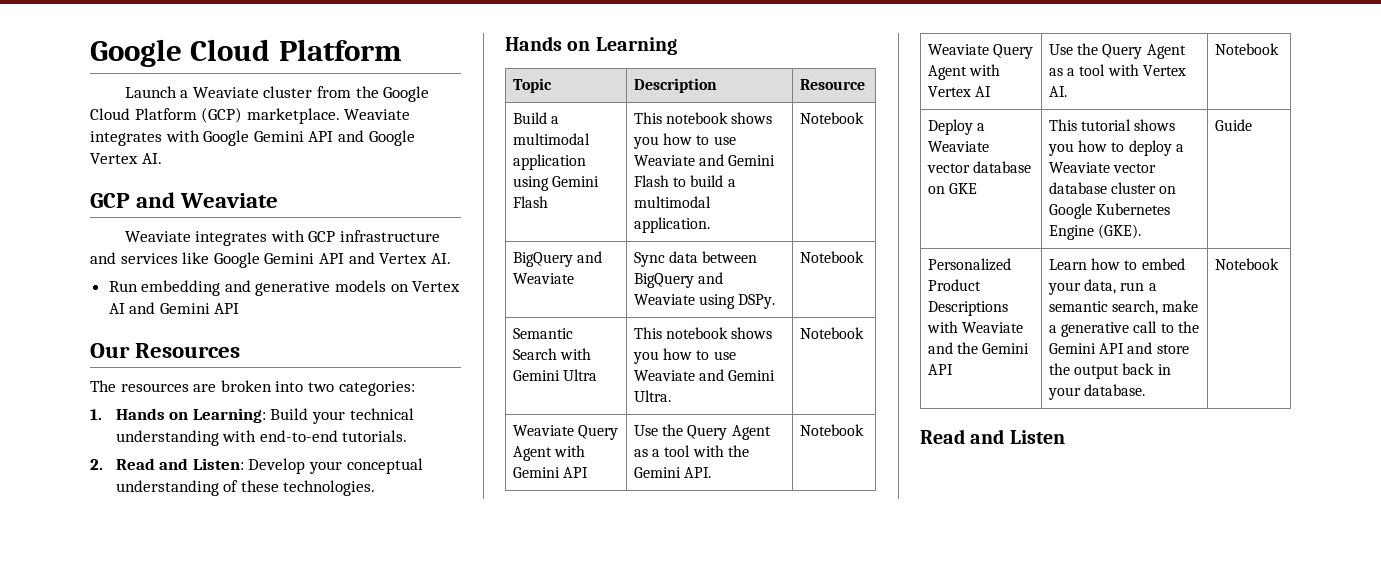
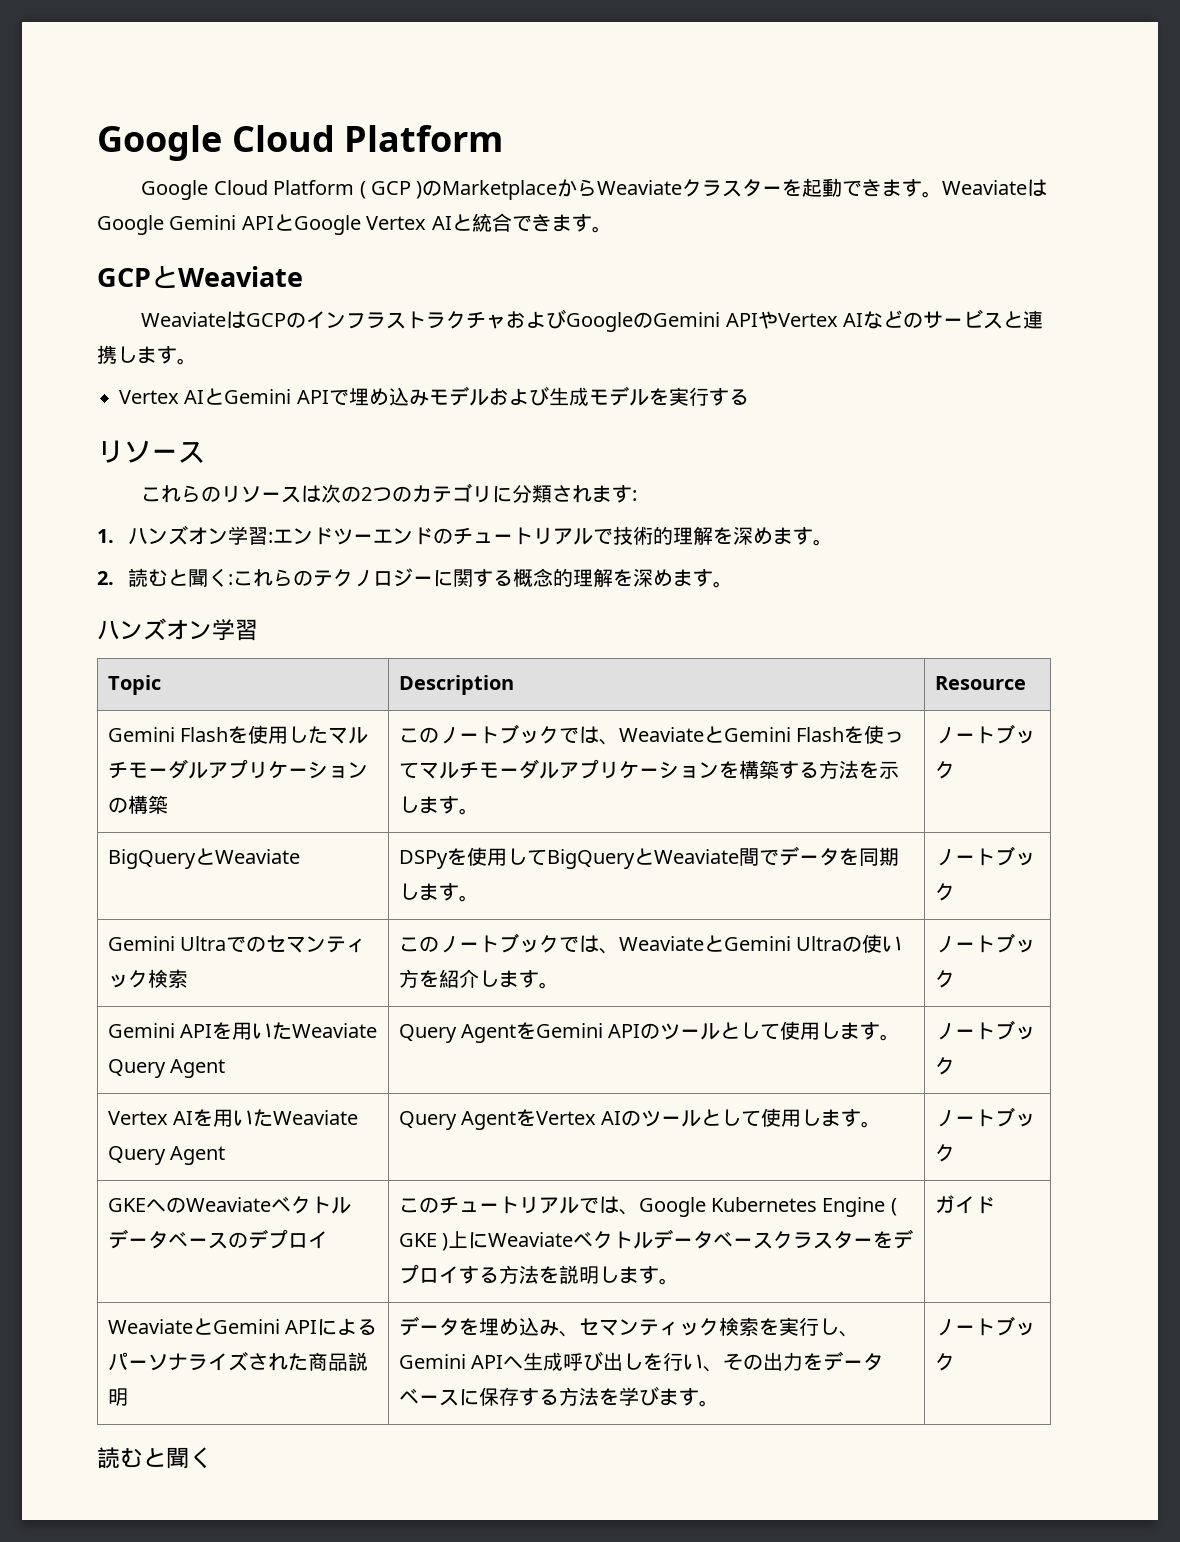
- Launch a Weaviate cluster from the Google Cloud Platform (GCP) marketplace. Weaviate integrates with Google Gemini API and Google Vertex AI.
- GCP and Weaviate
+ Google Cloud Platform ( GCP )のMarketplaceからWeaviateクラスターを起動できます。WeaviateはGoogle Gemini APIとGoogle Vertex AIと統合できます。
+ GCPとWeaviate
- Weaviate integrates with GCP infrastructure and services like Google Gemini API and Vertex AI.
- Run embedding and generative models on Vertex AI and Gemini API
- Our Resources
- The resources are broken into two categories:
- 1. Hands on Learning: Build your technical understanding with end-to-end tutorials.
- 2. Read and Listen: Develop your conceptual understanding of these technologies.
- Hands on Learning
+ WeaviateはGCPのインフラストラクチャおよびGoogleのGemini APIやVertex AIなどのサービスと連携します。
+ Vertex AIとGemini APIで埋め込みモデルおよび生成モデルを実行する
+ リソース
+ これらのリソースは次の2つのカテゴリに分類されます:
+ 1.ハンズオン学習:エンドツーエンドのチュートリアルで技術的理解を深めます。
+ 2.読むと聞く:これらのテクノロジーに関する概念的理解を深めます。
+ ハンズオン学習
  Topic | Description | Resource
- Build a multimodal application using Gemini Flash | This notebook shows you how to use Weaviate and Gemini Flash to build a multimodal application. | Notebook
- BigQuery and Weaviate | Sync data between BigQuery and Weaviate using DSPy. | Notebook
- Semantic Search with Gemini Ultra | This notebook shows you how to use Weaviate and Gemini Ultra. | Notebook
- Weaviate Query Agent with Gemini API | Use the Query Agent as a tool with the Gemini API. | Notebook
- Weaviate Query Agent with Vertex AI | Use the Query Agent as a tool with Vertex AI. | Notebook
- Deploy a Weaviate vector database on GKE | This tutorial shows you how to deploy a Weaviate vector database cluster on Google Kubernetes Engine (GKE). | Guide
- Personalized Product Descriptions with Weaviate and the Gemini API | Learn how to embed your data, run a semantic search, make a generative call to the Gemini API and store the output back in your database. | Notebook
- Read and Listen
+ Gemini Flashを使用したマルチモーダルアプリケーションの構築 | このノートブックでは、WeaviateとGemini Flashを使ってマルチモーダルアプリケーションを構築する方法を示します。 | ノートブック
+ BigQueryとWeaviate | DSPyを使用してBigQueryとWeaviate間でデータを同期します。 | ノートブック
+ Gemini Ultraでのセマンティック検索 | このノートブックでは、WeaviateとGemini Ultraの使い方を紹介します。 | ノートブック
+ Gemini APIを用いたWeaviate Query Agent | Query AgentをGemini APIのツールとして使用します。 | ノートブック
+ Vertex AIを用いたWeaviate Query Agent | Query AgentをVertex AIのツールとして使用します。 | ノートブック
+ GKEへのWeaviateベクトルデータベースのデプロイ | このチュートリアルでは、Google Kubernetes Engine ( GKE )上にWeaviateベクトルデータベースクラスターをデプロイする方法を説明します。 | ガイド
+ WeaviateとGemini APIによるパーソナライズされた商品説明 | データを埋め込み、セマンティック検索を実行し、Gemini APIへ生成呼び出しを行い、その出力をデータベースに保存する方法を学びます。 | ノートブック
+ 読むと聞く

